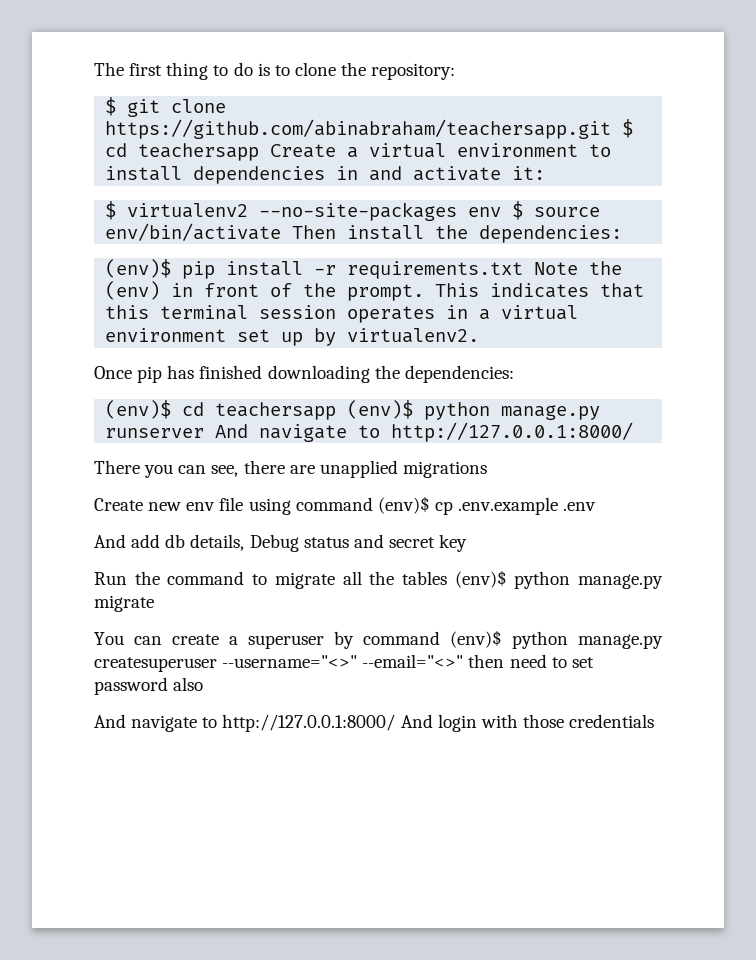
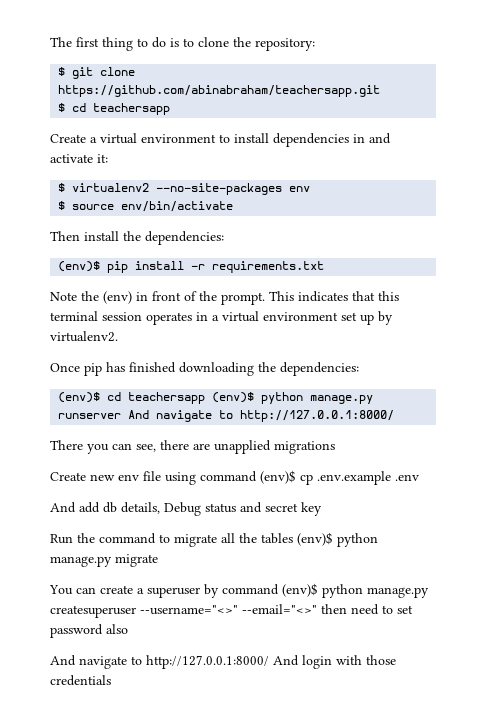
- $ git clone https://github.com/abinabraham/teachersapp.git $ cd teachersapp Create a virtual environment to install dependencies in and activate it:
+ $ git clone https://github.com/abinabraham/teachersapp.git
+ $ cd teachersapp
+ Create a virtual environment to install dependencies in and activate it:
- $ virtualenv2 --no-site-packages env $ source env/bin/activate Then install the dependencies:
+ $ virtualenv2 --no-site-packages env
+ $ source env/bin/activate
+ Then install the dependencies:
- (env)$ pip install -r requirements.txt Note the (env) in front of the prompt.
+ (env)$ pip install -r requirements.txt
+ Note the (env) in front of the prompt.

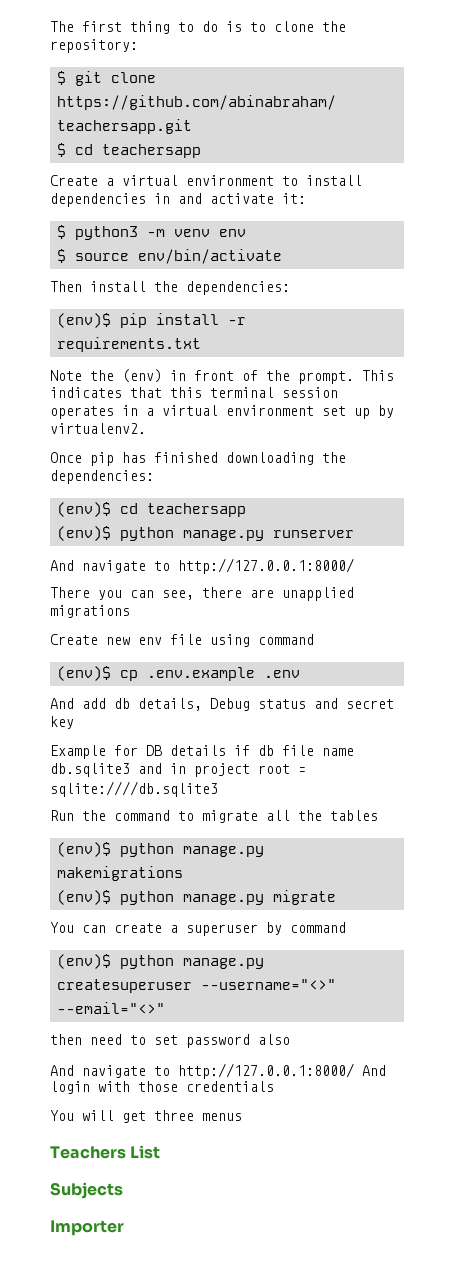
- $ virtualenv2 --no-site-packages env
+ $ python3 -m venv env
- (env)$ cd teachersapp (env)$ python manage.py runserver And navigate to http://127.0.0.1:8000/
+ (env)$ cd teachersapp
+ (env)$ python manage.py runserver
+ And navigate to http://127.0.0.1:8000/
- Create new env file using command (env)$ cp .env.example .env
+ Create new env file using command
+ (env)$ cp .env.example .env
+ Example for DB details if db file name db.sqlite3 and in project root = sqlite:////db.sqlite3
- Run the command to migrate all the tables (env)$ python manage.py migrate
+ Run the command to migrate all the tables
+ (env)$ python manage.py makemigrations
+ (env)$ python manage.py migrate
- You can create a superuser by command (env)$ python manage.py createsuperuser --username="<>" --email="<>" then need to set password also
+ You can create a superuser by command
+ (env)$ python manage.py createsuperuser --username="<>" --email="<>"
+ then need to set password also
+ You will get three menus
+ Teachers List
+ Subjects
+ Importer

